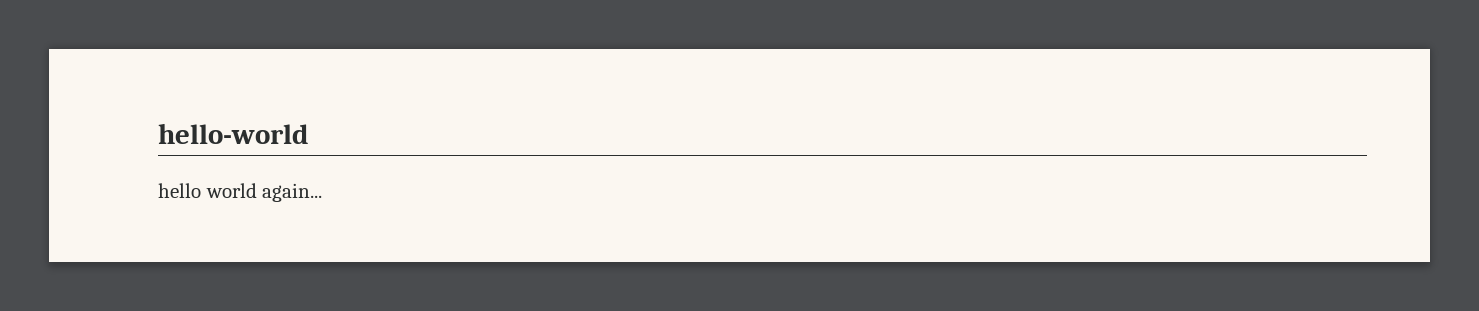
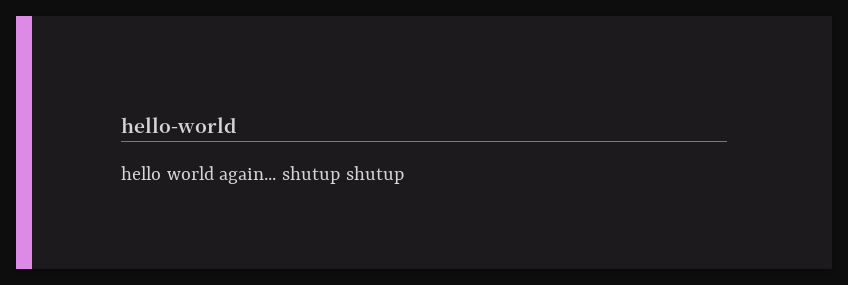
- hello world again...
+ hello world again... shutup shutup

